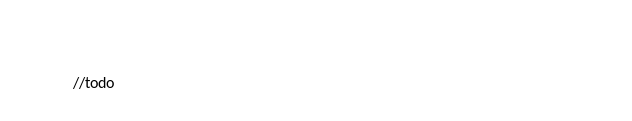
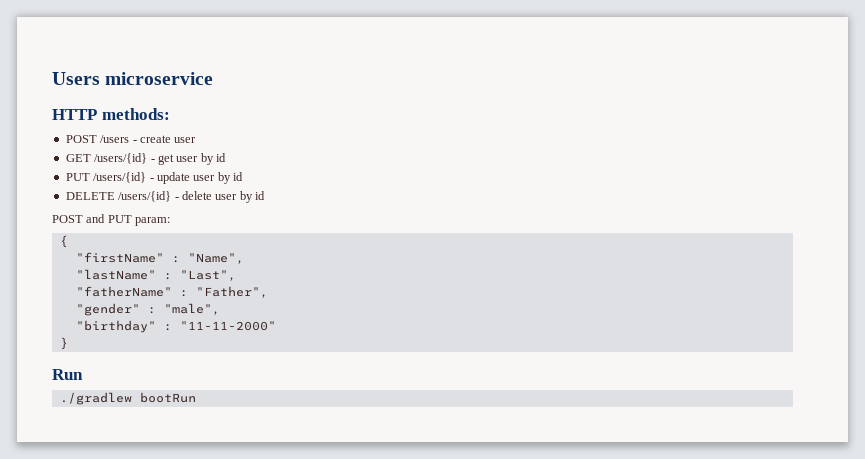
- //todo
+ Users microservice
+ HTTP methods:
+ POST /users - create user
+ GET /users/{id} - get user by id
+ PUT /users/{id} - update user by id
+ DELETE /users/{id} - delete user by id
+ POST and PUT param:
+ {
+ "firstName" : "Name",
+ "lastName" : "Last",
+ "fatherName" : "Father",
+ "gender" : "male",
+ "birthday" : "11-11-2000"
+ }
+ Run
+ ./gradlew bootRun

